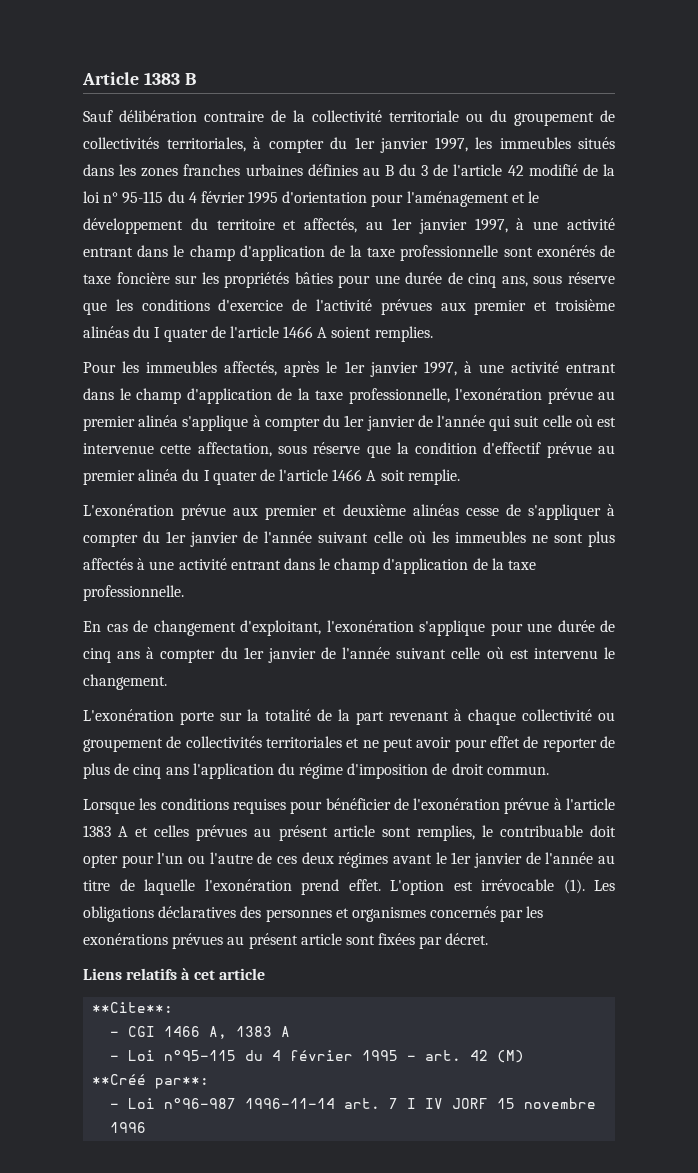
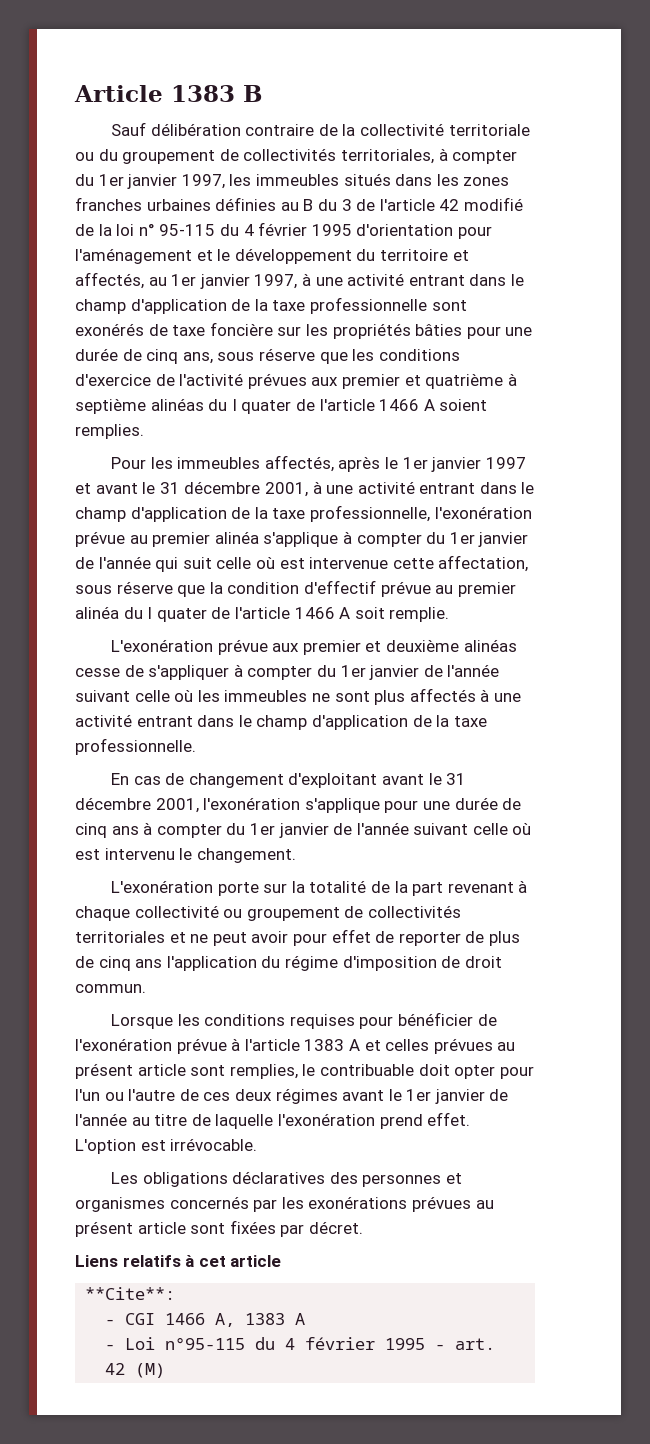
- Sauf délibération contraire de la collectivité territoriale ou du groupement de collectivités territoriales, à compter du 1er janvier 1997, les immeubles situés dans les zones franches urbaines définies au B du 3 de l'article 42 modifié de la loi n° 95-115 du 4 février 1995 d'orientation pour l'aménagement et le développement du territoire et affectés, au 1er janvier 1997, à une activité entrant dans le champ d'application de la taxe professionnelle sont exonérés de taxe foncière sur les propriétés bâties pour une durée de cinq ans, sous réserve que les conditions d'exercice de l'activité prévues aux premier et troisième alinéas du I quater de l'article 1466 A soient remplies.
+ Sauf délibération contraire de la collectivité territoriale ou du groupement de collectivités territoriales, à compter du 1er janvier 1997, les immeubles situés dans les zones franches urbaines définies au B du 3 de l'article 42 modifié de la loi n° 95-115 du 4 février 1995 d'orientation pour l'aménagement et le développement du territoire et affectés, au 1er janvier 1997, à une activité entrant dans le champ d'application de la taxe professionnelle sont exonérés de taxe foncière sur les propriétés bâties pour une durée de cinq ans, sous réserve que les conditions d'exercice de l'activité prévues aux premier et quatrième à septième alinéas du I quater de l'article 1466 A soient remplies.
- Pour les immeubles affectés, après le 1er janvier 1997, à une activité entrant dans le champ d'application de la taxe professionnelle, l'exonération prévue au premier alinéa s'applique à compter du 1er janvier de l'année qui suit celle où est intervenue cette affectation, sous réserve que la condition d'effectif prévue au premier alinéa du I quater de l'article 1466 A soit remplie.
+ Pour les immeubles affectés, après le 1er janvier 1997 et avant le 31 décembre 2001, à une activité entrant dans le champ d'application de la taxe professionnelle, l'exonération prévue au premier alinéa s'applique à compter du 1er janvier de l'année qui suit celle où est intervenue cette affectation, sous réserve que la condition d'effectif prévue au premier alinéa du I quater de l'article 1466 A soit remplie.
- En cas de changement d'exploitant, l'exonération s'applique pour une durée de cinq ans à compter du 1er janvier de l'année suivant celle où est intervenu le changement.
+ En cas de changement d'exploitant avant le 31 décembre 2001, l'exonération s'applique pour une durée de cinq ans à compter du 1er janvier de l'année suivant celle où est intervenu le changement.
- L'option est irrévocable (1). Les obligations déclaratives des personnes et organismes concernés par les exonérations prévues au présent article sont fixées par décret.
+ L'option est irrévocable.
+ Les obligations déclaratives des personnes et organismes concernés par les exonérations prévues au présent article sont fixées par décret.
- **Créé par**:
- - Loi n°96-987 1996-11-14 art. 7 I IV JORF 15 novembre 1996

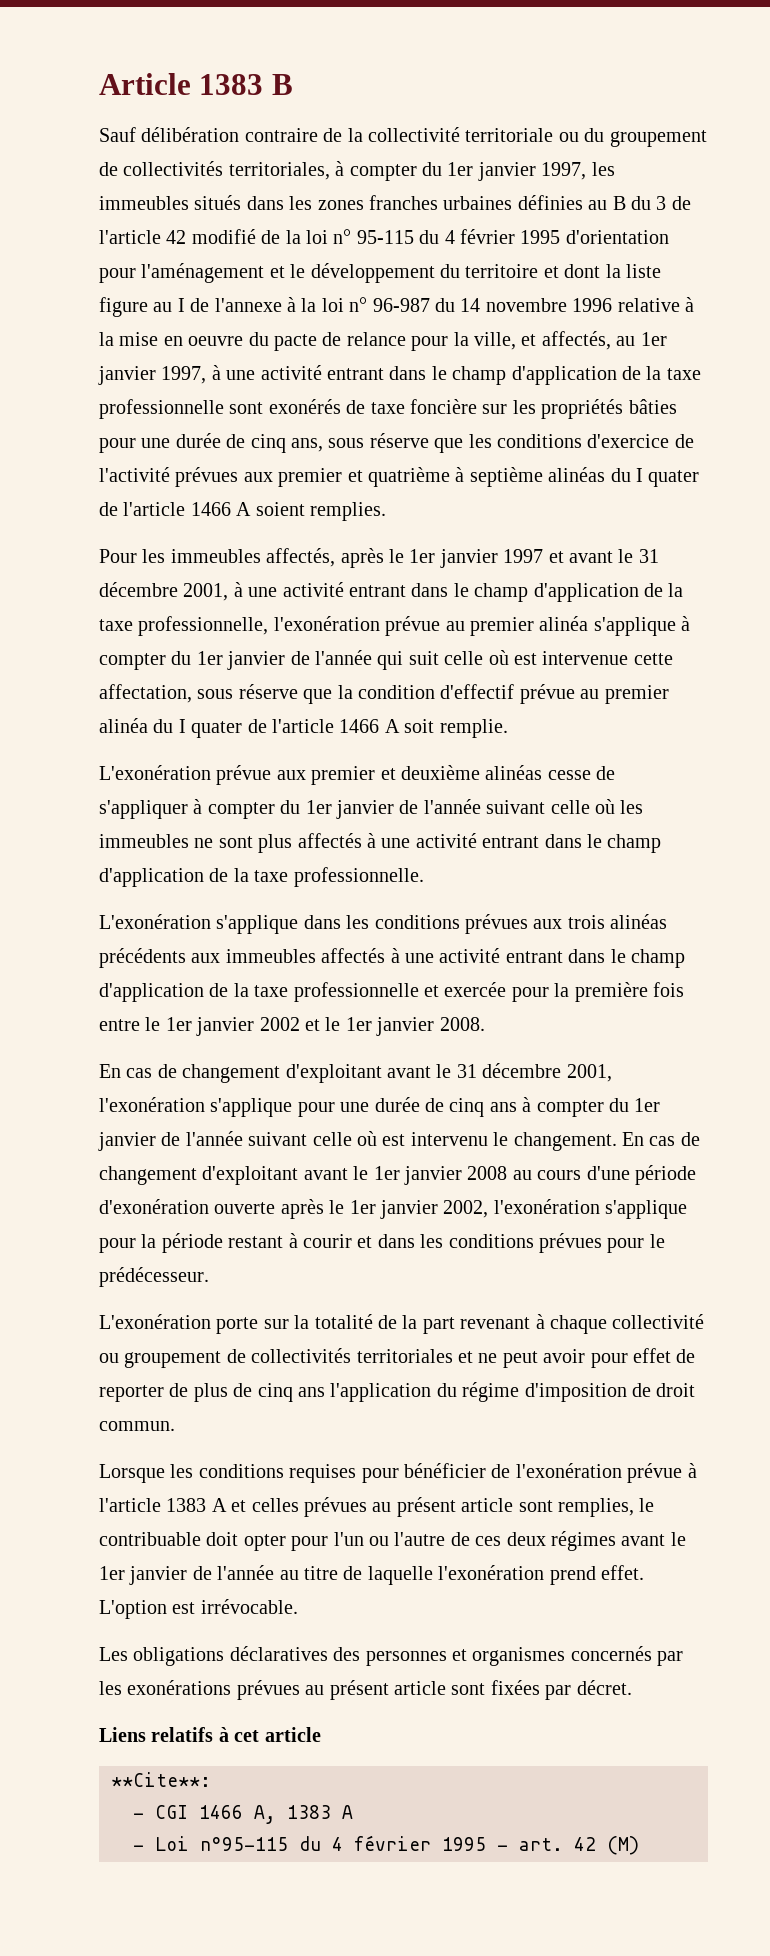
- Sauf délibération contraire de la collectivité territoriale ou du groupement de collectivités territoriales, à compter du 1er janvier 1997, les immeubles situés dans les zones franches urbaines définies au B du 3 de l'article 42 modifié de la loi n° 95-115 du 4 février 1995 d'orientation pour l'aménagement et le développement du territoire et affectés, au 1er janvier 1997, à une activité entrant dans le champ d'application de la taxe professionnelle sont exonérés de taxe foncière sur les propriétés bâties pour une durée de cinq ans, sous réserve que les conditions d'exercice de l'activité prévues aux premier et quatrième à septième alinéas du I quater de l'article 1466 A soient remplies.
+ Sauf délibération contraire de la collectivité territoriale ou du groupement de collectivités territoriales, à compter du 1er janvier 1997, les immeubles situés dans les zones franches urbaines définies au B du 3 de l'article 42 modifié de la loi n° 95-115 du 4 février 1995 d'orientation pour l'aménagement et le développement du territoire et dont la liste figure au I de l'annexe à la loi n° 96-987 du 14 novembre 1996 relative à la mise en oeuvre du pacte de relance pour la ville, et affectés, au 1er janvier 1997, à une activité entrant dans le champ d'application de la taxe professionnelle sont exonérés de taxe foncière sur les propriétés bâties pour une durée de cinq ans, sous réserve que les conditions d'exercice de l'activité prévues aux premier et quatrième à septième alinéas du I quater de l'article 1466 A soient remplies.
+ L'exonération s'applique dans les conditions prévues aux trois alinéas précédents aux immeubles affectés à une activité entrant dans le champ d'application de la taxe professionnelle et exercée pour la première fois entre le 1er janvier 2002 et le 1er janvier 2008.
+ En cas de changement d'exploitant avant le 1er janvier 2008 au cours d'une période d'exonération ouverte après le 1er janvier 2002, l'exonération s'applique pour la période restant à courir et dans les conditions prévues pour le prédécesseur.

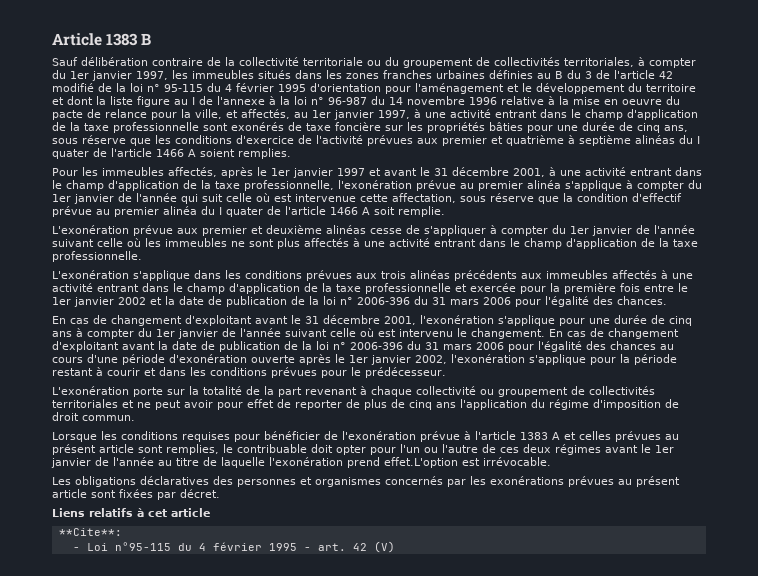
- L'exonération s'applique dans les conditions prévues aux trois alinéas précédents aux immeubles affectés à une activité entrant dans le champ d'application de la taxe professionnelle et exercée pour la première fois entre le 1er janvier 2002 et le 1er janvier 2008.
+ L'exonération s'applique dans les conditions prévues aux trois alinéas précédents aux immeubles affectés à une activité entrant dans le champ d'application de la taxe professionnelle et exercée pour la première fois entre le 1er janvier 2002 et la date de publication de la loi n° 2006-396 du 31 mars 2006 pour l'égalité des chances.
- En cas de changement d'exploitant avant le 1er janvier 2008 au cours d'une période d'exonération ouverte après le 1er janvier 2002, l'exonération s'applique pour la période restant à courir et dans les conditions prévues pour le prédécesseur.
+ En cas de changement d'exploitant avant la date de publication de la loi n° 2006-396 du 31 mars 2006 pour l'égalité des chances au cours d'une période d'exonération ouverte après le 1er janvier 2002, l'exonération s'applique pour la période restant à courir et dans les conditions prévues pour le prédécesseur.
- Lorsque les conditions requises pour bénéficier de l'exonération prévue à l'article 1383 A et celles prévues au présent article sont remplies, le contribuable doit opter pour l'un ou l'autre de ces deux régimes avant le 1er janvier de l'année au titre de laquelle l'exonération prend effet. L'option est irrévocable.
+ Lorsque les conditions requises pour bénéficier de l'exonération prévue à l'article 1383 A et celles prévues au présent article sont remplies, le contribuable doit opter pour l'un ou l'autre de ces deux régimes avant le 1er janvier de l'année au titre de laquelle l'exonération prend effet.L'option est irrévocable.
- - CGI 1466 A, 1383 A
- - Loi n°95-115 du 4 février 1995 - art. 42 (M)
+ - Loi n°95-115 du 4 février 1995 - art. 42 (V)

